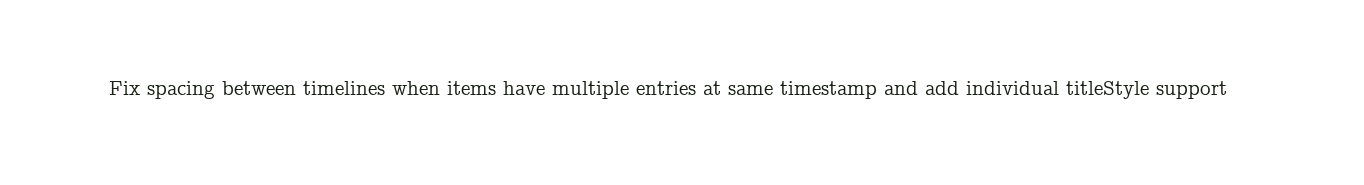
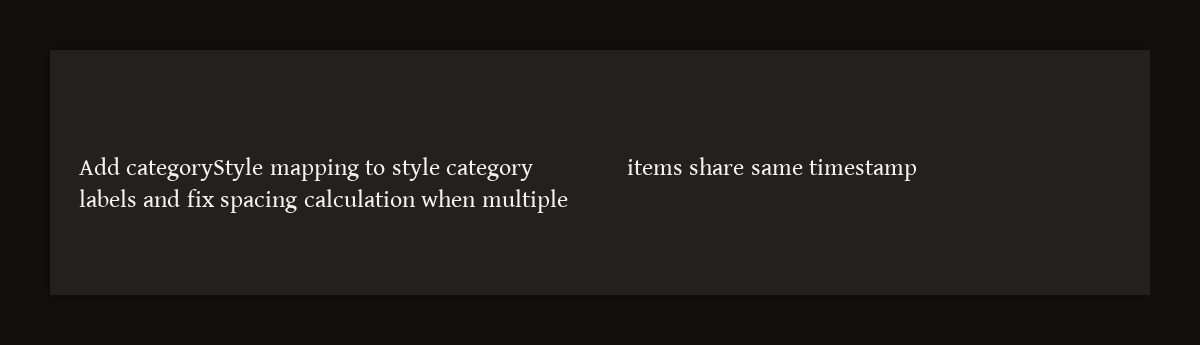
- Fix spacing between timelines when items have multiple entries at same timestamp and add individual titleStyle support
+ Add categoryStyle mapping to style category labels and fix spacing calculation when multiple items share same timestamp

